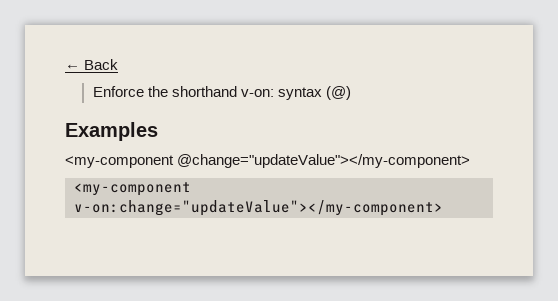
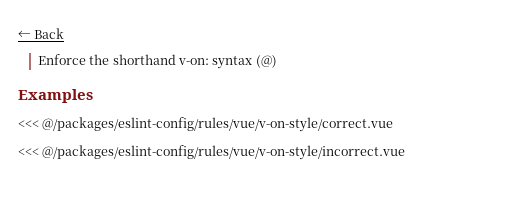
- <my-component @change="updateValue"></my-component>
- <my-component v-on:change="updateValue"></my-component>
+ <<< @/packages/eslint-config/rules/vue/v-on-style/correct.vue
+ <<< @/packages/eslint-config/rules/vue/v-on-style/incorrect.vue

